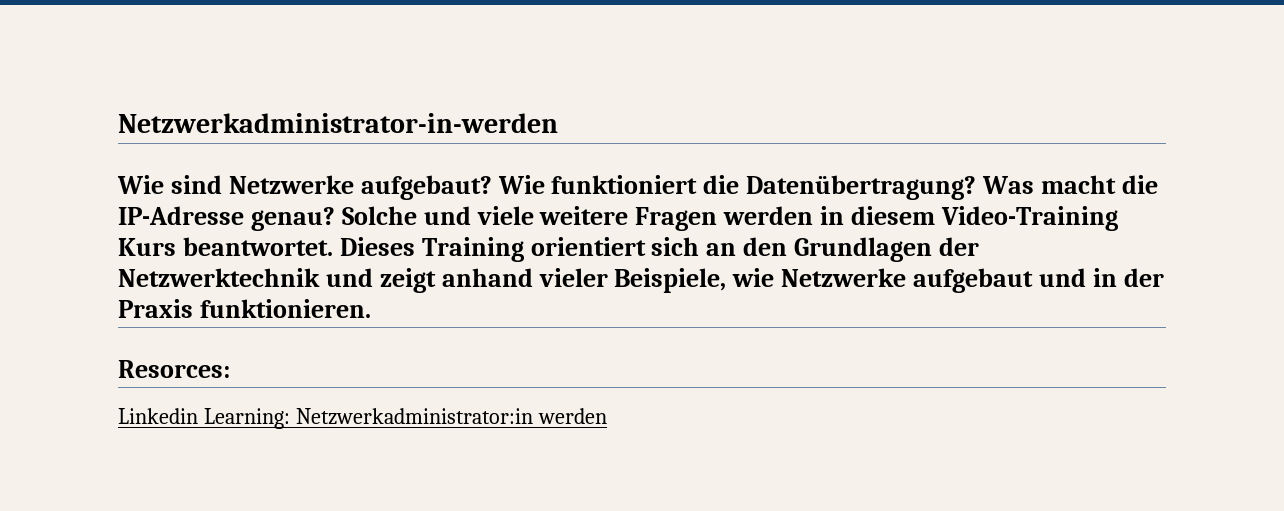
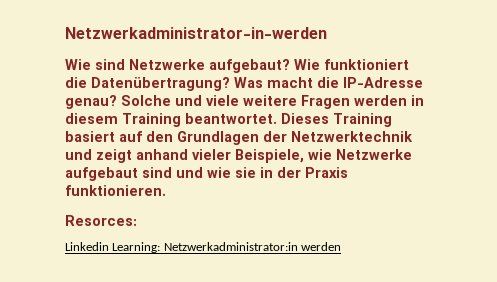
- Solche und viele weitere Fragen werden in diesem Video-Training Kurs beantwortet.
+ Solche und viele weitere Fragen werden in diesem Training beantwortet.
- Dieses Training orientiert sich an den Grundlagen der Netzwerktechnik und zeigt anhand vieler Beispiele, wie Netzwerke aufgebaut und in der Praxis funktionieren.
+ Dieses Training basiert auf den Grundlagen der Netzwerktechnik und zeigt anhand vieler Beispiele, wie Netzwerke aufgebaut sind und wie sie in der Praxis funktionieren.

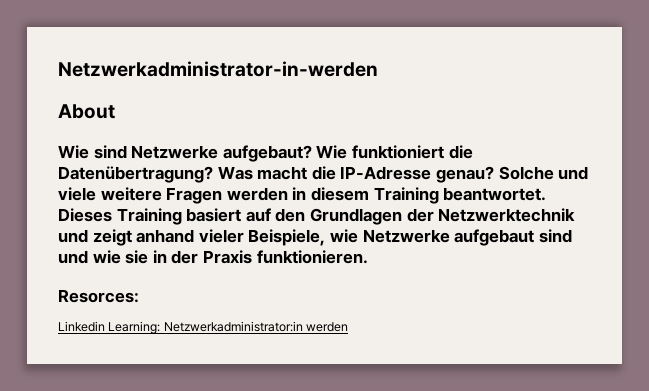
+ About

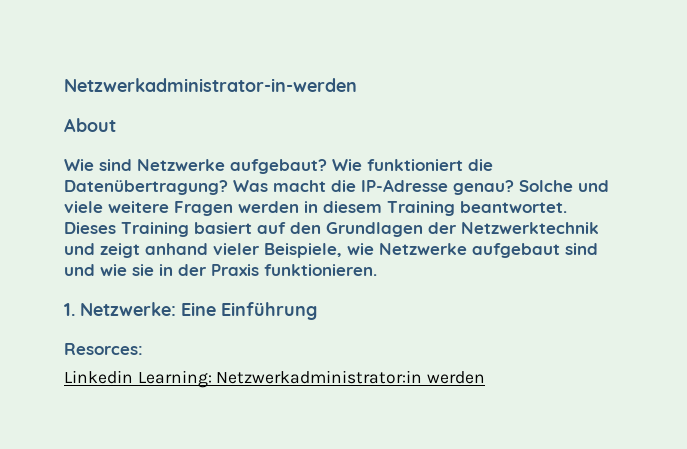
+ 1. Netzwerke: Eine Einführung

